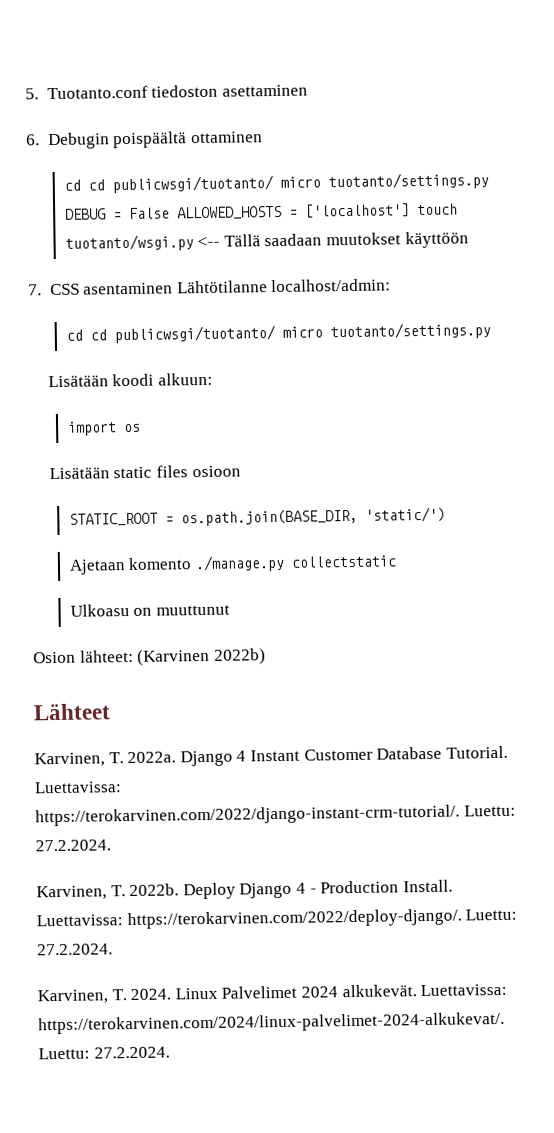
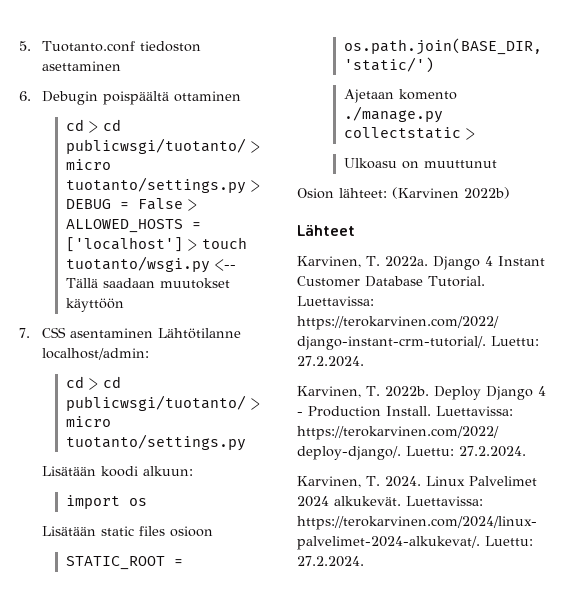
- cd cd publicwsgi/tuotanto/ micro tuotanto/settings.py DEBUG = False ALLOWED_HOSTS = ['localhost'] touch tuotanto/wsgi.py <-- Tällä saadaan muutokset käyttöön
+ cd > cd publicwsgi/tuotanto/ > micro tuotanto/settings.py > DEBUG = False > ALLOWED_HOSTS = ['localhost'] > touch tuotanto/wsgi.py <-- Tällä saadaan muutokset käyttöön
  7. CSS asentaminen Lähtötilanne localhost/admin:
- cd cd publicwsgi/tuotanto/ micro tuotanto/settings.py
+ cd > cd publicwsgi/tuotanto/ > micro tuotanto/settings.py
- Ajetaan komento ./manage.py collectstatic
+ Ajetaan komento ./manage.py collectstatic >

